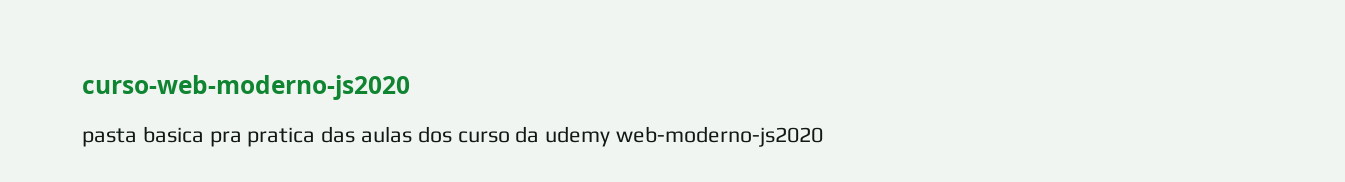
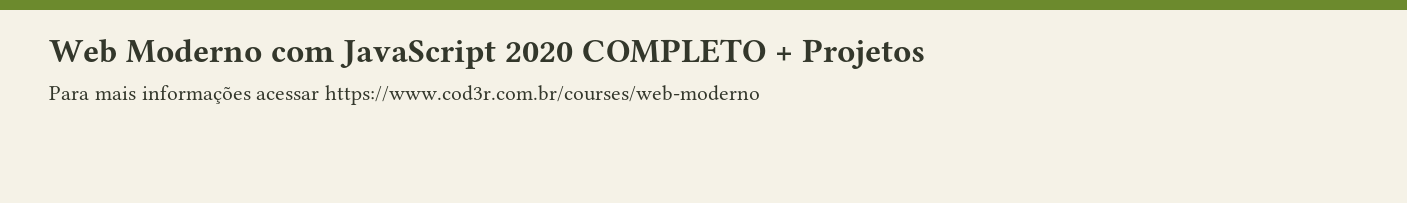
- curso-web-moderno-js2020
- pasta basica pra pratica das aulas dos curso da udemy web-moderno-js2020
+ Web Moderno com JavaScript 2020 COMPLETO + Projetos
+ Para mais informações acessar https://www.cod3r.com.br/courses/web-moderno

